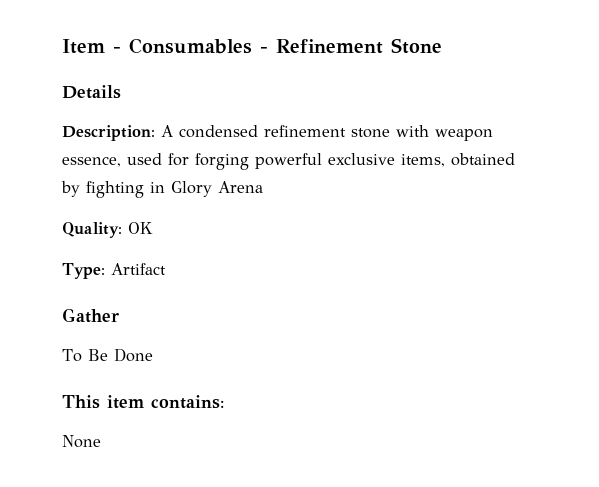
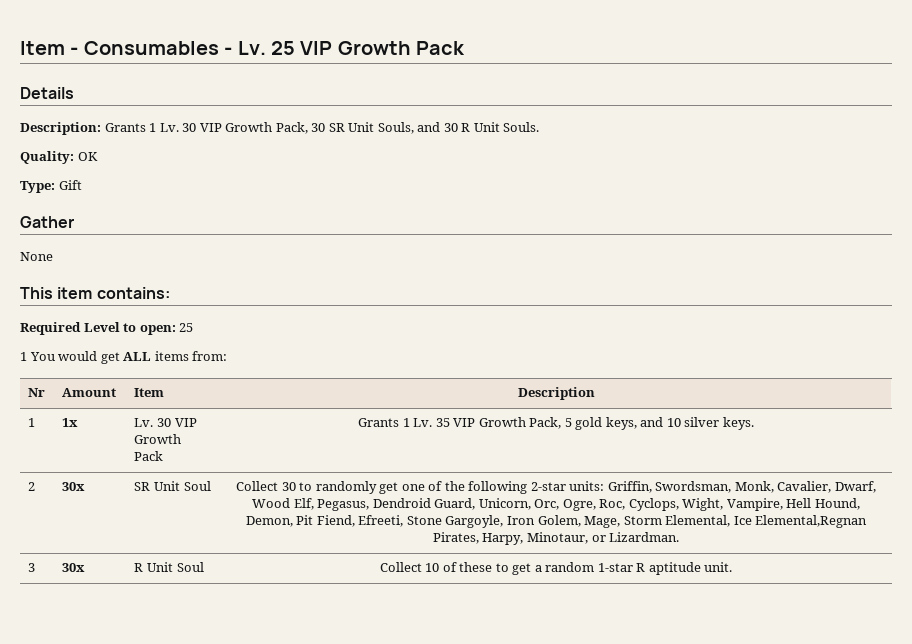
- Item - Consumables - Refinement Stone
+ Item - Consumables - Lv. 25 VIP Growth Pack
  Details
- Description: A condensed refinement stone with weapon essence, used for forging powerful exclusive items, obtained by fighting in Glory Arena
+ Description: Grants 1 Lv. 30 VIP Growth Pack, 30 SR Unit Souls, and 30 R Unit Souls.
- Type: Artifact
+ Type: Gift
- To Be Done
+ None
- None
+ Required Level to open: 25
+ 1 You would get ALL items from:
+ Nr | Amount | Item | Description
+ 1 | 1x | Lv. 30 VIP Growth Pack | Grants 1 Lv. 35 VIP Growth Pack, 5 gold keys, and 10 silver keys.
+ 2 | 30x | SR Unit Soul | Collect 30 to randomly get one of the following 2-star units: Griffin, Swordsman, Monk, Cavalier, Dwarf, Wood Elf, Pegasus, Dendroid Guard, Unicorn, Orc, Ogre, Roc, Cyclops, Wight, Vampire, Hell Hound, Demon, Pit Fiend, Efreeti, Stone Gargoyle, Iron Golem, Mage, Storm Elemental, Ice Elemental,Regnan Pirates, Harpy, Minotaur, or Lizardman.
+ 3 | 30x | R Unit Soul | Collect 10 of these to get a random 1-star R aptitude unit.

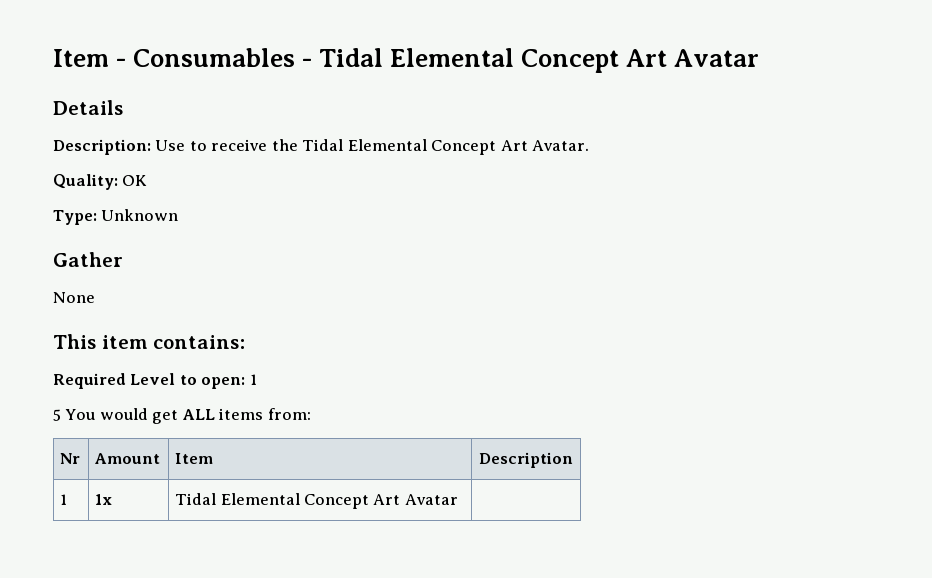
- Item - Consumables - Lv. 25 VIP Growth Pack
+ Item - Consumables - Tidal Elemental Concept Art Avatar
  Details
- Description: Grants 1 Lv. 30 VIP Growth Pack, 30 SR Unit Souls, and 30 R Unit Souls.
+ Description: Use to receive the Tidal Elemental Concept Art Avatar.
- Type: Gift
+ Type: Unknown
- Required Level to open: 25
- 1 You would get ALL items from:
+ Required Level to open: 1
+ 5 You would get ALL items from:
- 1 | 1x | Lv. 30 VIP Growth Pack | Grants 1 Lv. 35 VIP Growth Pack, 5 gold keys, and 10 silver keys.
- 2 | 30x | SR Unit Soul | Collect 30 to randomly get one of the following 2-star units: Griffin, Swordsman, Monk, Cavalier, Dwarf, Wood Elf, Pegasus, Dendroid Guard, Unicorn, Orc, Ogre, Roc, Cyclops, Wight, Vampire, Hell Hound, Demon, Pit Fiend, Efreeti, Stone Gargoyle, Iron Golem, Mage, Storm Elemental, Ice Elemental,Regnan Pirates, Harpy, Minotaur, or Lizardman.
- 3 | 30x | R Unit Soul | Collect 10 of these to get a random 1-star R aptitude unit.
+ 1 | 1x | Tidal Elemental Concept Art Avatar |

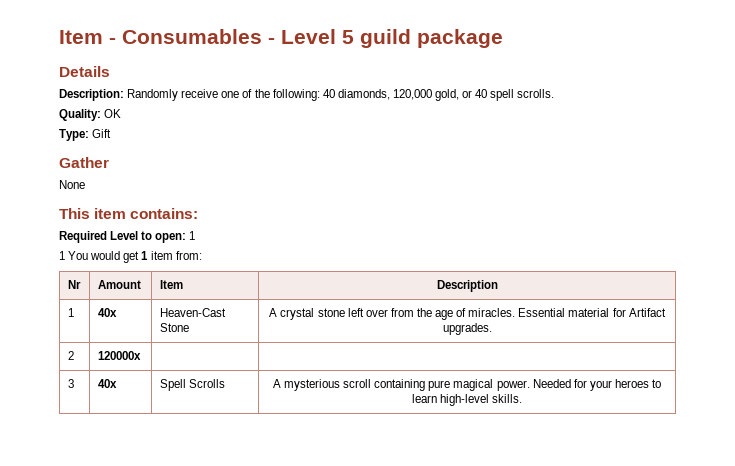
- Item - Consumables - Tidal Elemental Concept Art Avatar
+ Item - Consumables - Level 5 guild package
  Details
- Description: Use to receive the Tidal Elemental Concept Art Avatar.
+ Description: Randomly receive one of the following: 40 diamonds, 120,000 gold, or 40 spell scrolls.
- Type: Unknown
+ Type: Gift
- 5 You would get ALL items from:
+ 1 You would get 1 item from:
- 1 | 1x | Tidal Elemental Concept Art Avatar |
+ 1 | 40x | Heaven-Cast Stone | A crystal stone left over from the age of miracles. Essential material for Artifact upgrades.
+ 2 | 120000x | |
+ 3 | 40x | Spell Scrolls | A mysterious scroll containing pure magical power. Needed for your heroes to learn high-level skills.

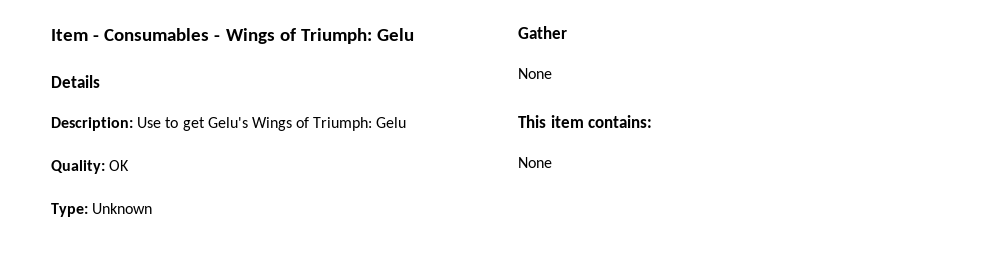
- Item - Consumables - Level 5 guild package
+ Item - Consumables - Wings of Triumph: Gelu
  Details
- Description: Randomly receive one of the following: 40 diamonds, 120,000 gold, or 40 spell scrolls.
+ Description: Use to get Gelu's Wings of Triumph: Gelu
- Type: Gift
+ Type: Unknown
  This item contains:
- Required Level to open: 1
- 1 You would get 1 item from:
- Nr | Amount | Item | Description
- 1 | 40x | Heaven-Cast Stone | A crystal stone left over from the age of miracles. Essential material for Artifact upgrades.
- 2 | 120000x | |
- 3 | 40x | Spell Scrolls | A mysterious scroll containing pure magical power. Needed for your heroes to learn high-level skills.
+ None

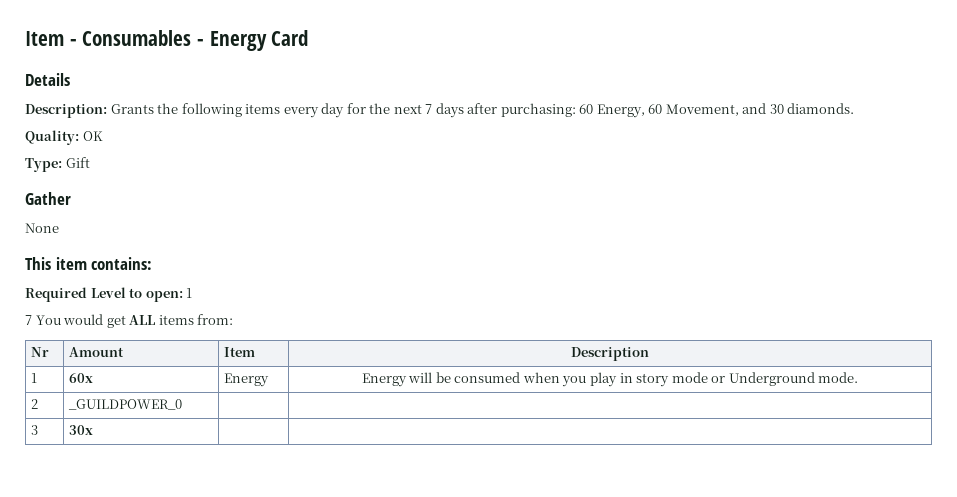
- Item - Consumables - Wings of Triumph: Gelu
+ Item - Consumables - Energy Card
  Details
- Description: Use to get Gelu's Wings of Triumph: Gelu
+ Description: Grants the following items every day for the next 7 days after purchasing: 60 Energy, 60 Movement, and 30 diamonds.
- Type: Unknown
+ Type: Gift
  This item contains:
- None
+ Required Level to open: 1
+ 7 You would get ALL items from:
+ Nr | Amount | Item | Description
+ 1 | 60x | Energy | Energy will be consumed when you play in story mode or Underground mode.
+ 2 | _GUILDPOWER_0 | |
+ 3 | 30x | |

